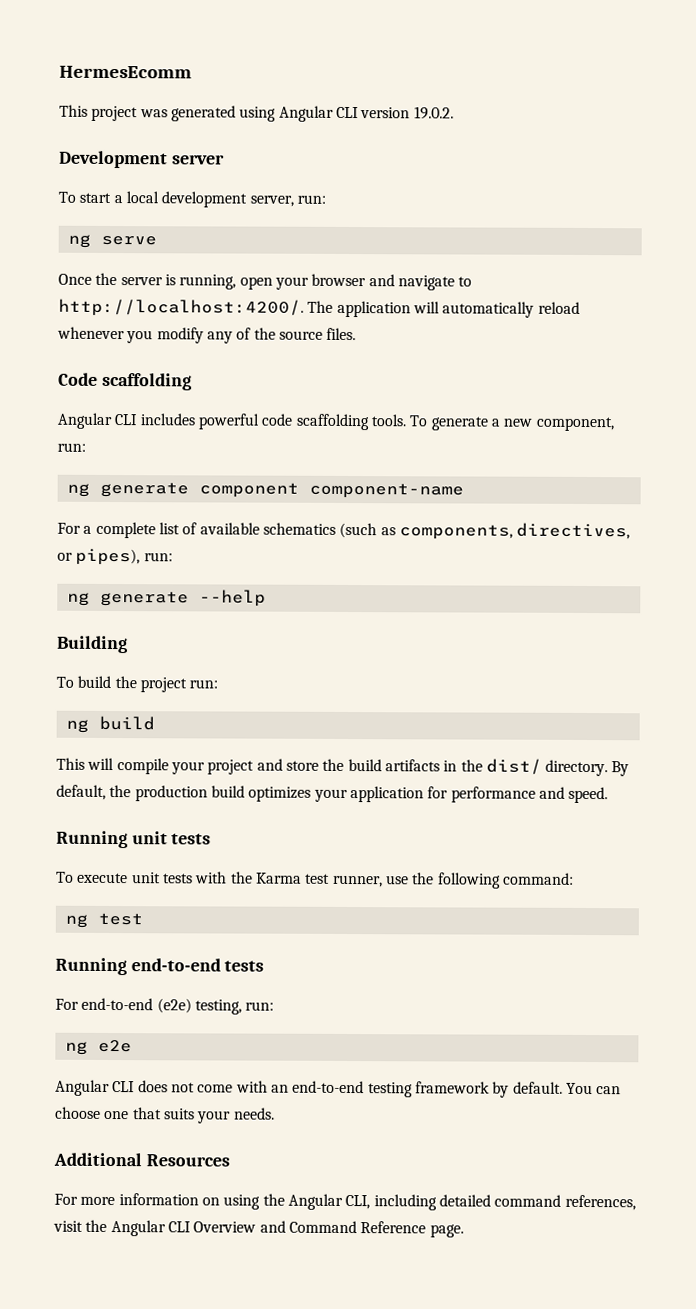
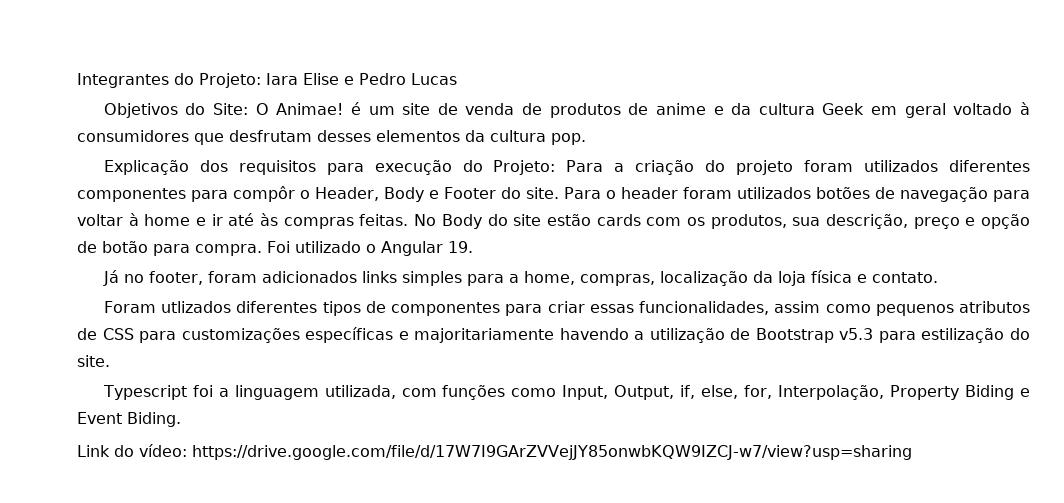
- HermesEcomm
- This project was generated using Angular CLI version 19.0.2.
- Development server
- To start a local development server, run:
- ng serve
- Once the server is running, open your browser and navigate to http://localhost:4200/. The application will automatically reload whenever you modify any of the source files.
- Code scaffolding
- Angular CLI includes powerful code scaffolding tools. To generate a new component, run:
- ng generate component component-name
- For a complete list of available schematics (such as components, directives, or pipes), run:
- ng generate --help
- Building
- To build the project run:
- ng build
- This will compile your project and store the build artifacts in the dist/ directory. By default, the production build optimizes your application for performance and speed.
- Running unit tests
- To execute unit tests with the Karma test runner, use the following command:
- ng test
- Running end-to-end tests
- For end-to-end (e2e) testing, run:
- ng e2e
- Angular CLI does not come with an end-to-end testing framework by default. You can choose one that suits your needs.
- Additional Resources
- For more information on using the Angular CLI, including detailed command references, visit the Angular CLI Overview and Command Reference page.
+ Integrantes do Projeto: Iara Elise e Pedro Lucas
+ Objetivos do Site: O Animae! é um site de venda de produtos de anime e da cultura Geek em geral voltado à consumidores que desfrutam desses elementos da cultura pop.
+ Explicação dos requisitos para execução do Projeto: Para a criação do projeto foram utilizados diferentes componentes para compôr o Header, Body e Footer do site. Para o header foram utilizados botões de navegação para voltar à home e ir até às compras feitas. No Body do site estão cards com os produtos, sua descrição, preço e opção de botão para compra. Foi utilizado o Angular 19.
+ Já no footer, foram adicionados links simples para a home, compras, localização da loja física e contato.
+ Foram utlizados diferentes tipos de componentes para criar essas funcionalidades, assim como pequenos atributos de CSS para customizações específicas e majoritariamente havendo a utilização de Bootstrap v5.3 para estilização do site.
+ Typescript foi a linguagem utilizada, com funções como Input, Output, if, else, for, Interpolação, Property Biding e Event Biding.
+ Link do vídeo: https://drive.google.com/file/d/17W7I9GArZVVejJY85onwbKQW9IZCJ-w7/view?usp=sharing

